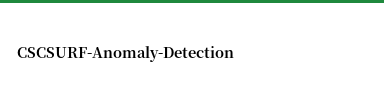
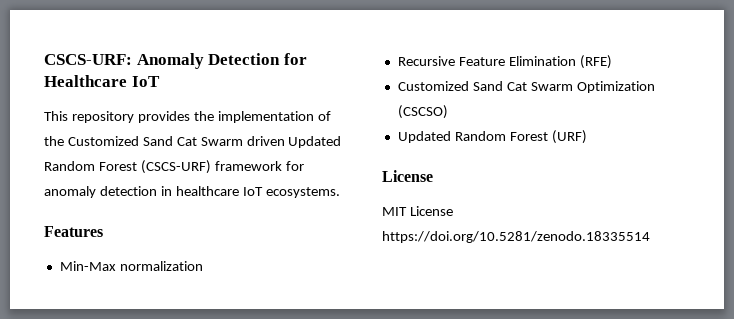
- CSCSURF-Anomaly-Detection
+ CSCS-URF: Anomaly Detection for Healthcare IoT
+ This repository provides the implementation of the Customized Sand Cat Swarm driven Updated Random Forest (CSCS-URF) framework for anomaly detection in healthcare IoT ecosystems.
+ Features
+ Min-Max normalization
+ Recursive Feature Elimination (RFE)
+ Customized Sand Cat Swarm Optimization (CSCSO)
+ Updated Random Forest (URF)
+ License
+ MIT License https://doi.org/10.5281/zenodo.18335514

